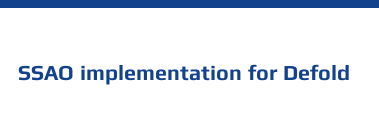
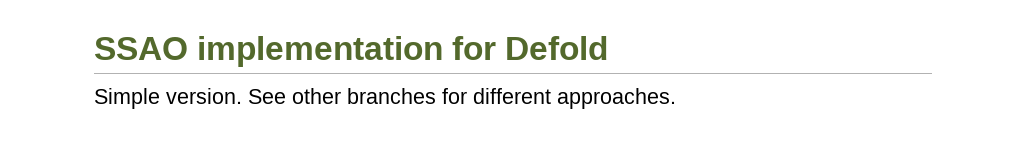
+ Simple version. See other branches for different approaches.

